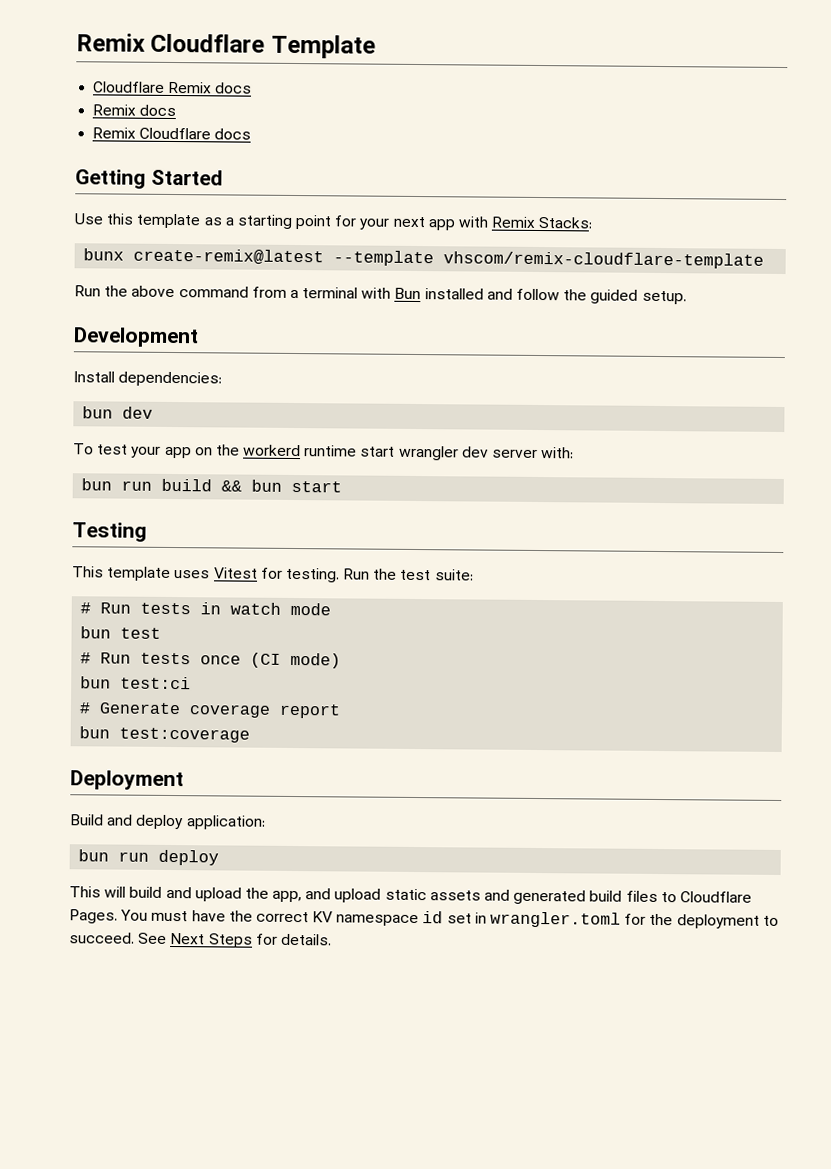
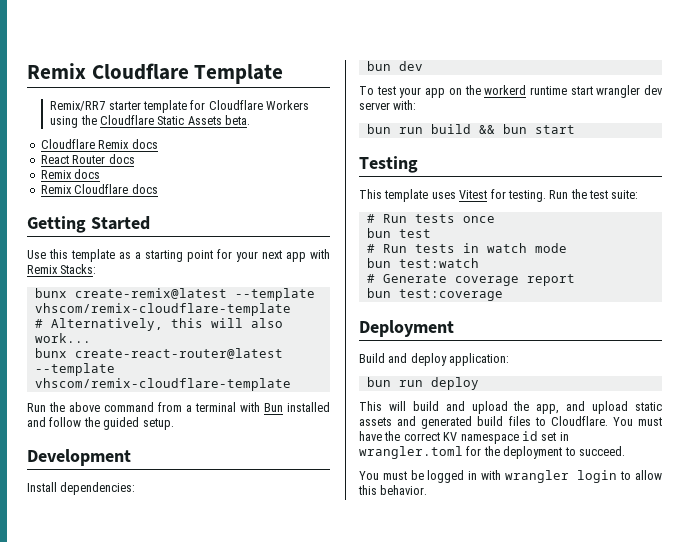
+ Remix/RR7 starter template for Cloudflare Workers using the Cloudflare Static Assets beta.
+ React Router docs
+ # Alternatively, this will also work...
+ bunx create-react-router@latest --template vhscom/remix-cloudflare-template
- # Run tests in watch mode
+ # Run tests once
- # Run tests once (CI mode)
- bun test:ci
+ # Run tests in watch mode
+ bun test:watch
- This will build and upload the app, and upload static assets and generated build files to Cloudflare Pages.
+ This will build and upload the app, and upload static assets and generated build files to Cloudflare.
- You must have the correct KV namespace id set in wrangler.toml for the deployment to succeed. See Next Steps for details.
+ You must have the correct KV namespace id set in wrangler.toml for the deployment to succeed.
+ You must be logged in with wrangler login to allow this behavior.

